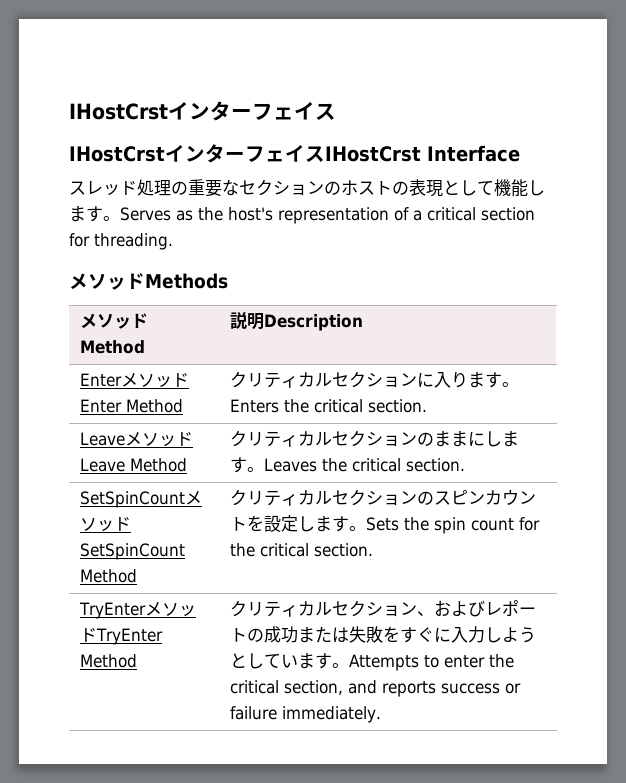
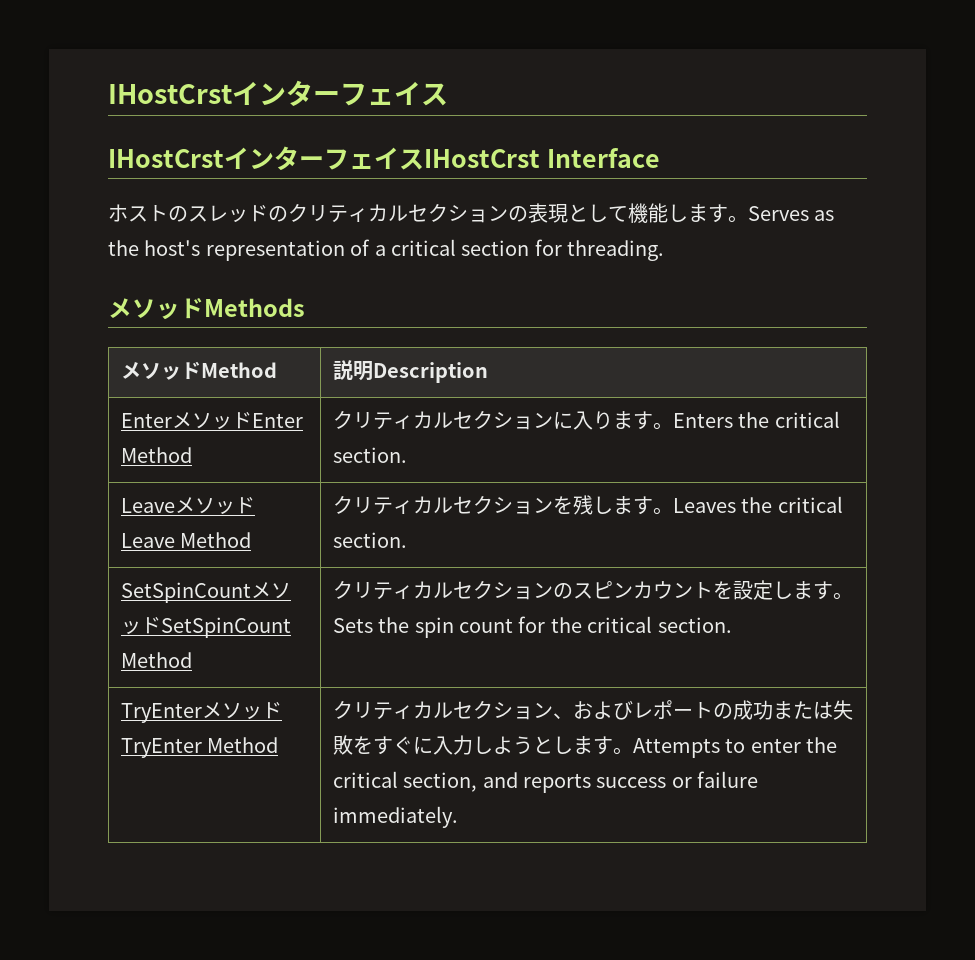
- スレッド処理の重要なセクションのホストの表現として機能します。
+ ホストのスレッドのクリティカルセクションの表現として機能します。
- LeaveメソッドLeave Method | クリティカルセクションのままにします。Leaves the critical section.
+ LeaveメソッドLeave Method | クリティカルセクションを残します。Leaves the critical section.
- TryEnterメソッドTryEnter Method | クリティカルセクション、およびレポートの成功または失敗をすぐに入力しようとしています。Attempts to enter the critical section, and reports success or failure immediately.
+ TryEnterメソッドTryEnter Method | クリティカルセクション、およびレポートの成功または失敗をすぐに入力しようとします。Attempts to enter the critical section, and reports success or failure immediately.

